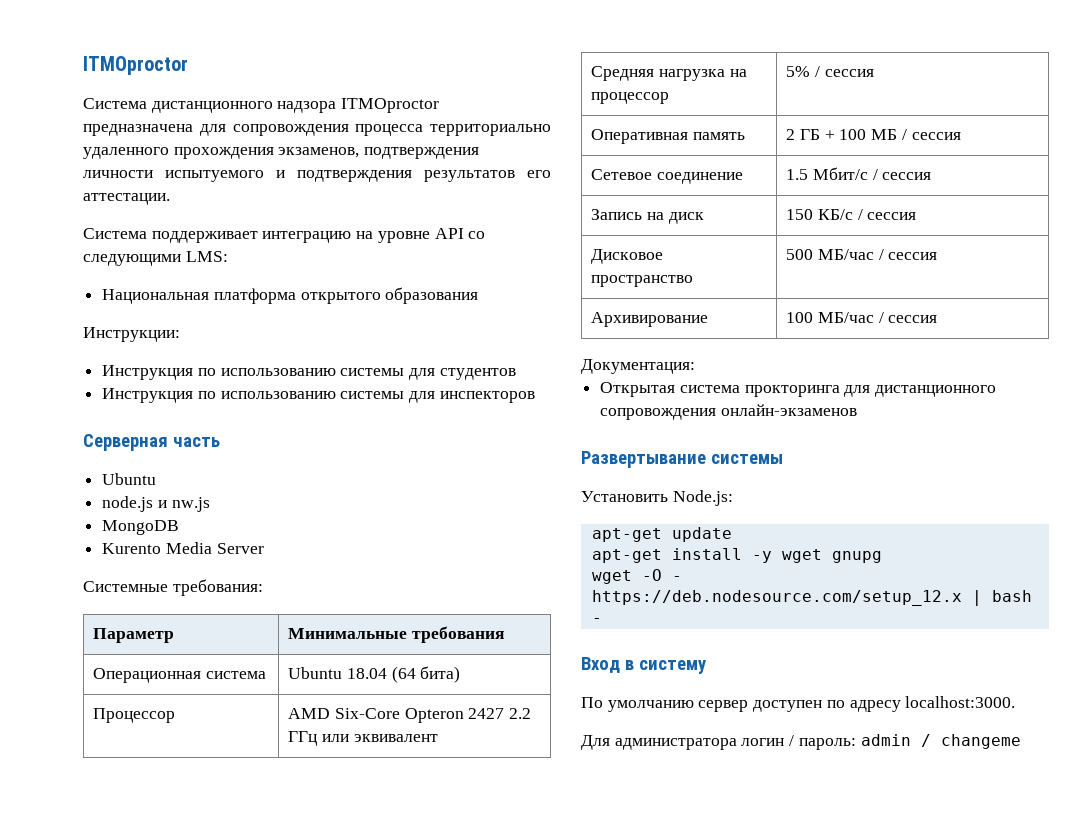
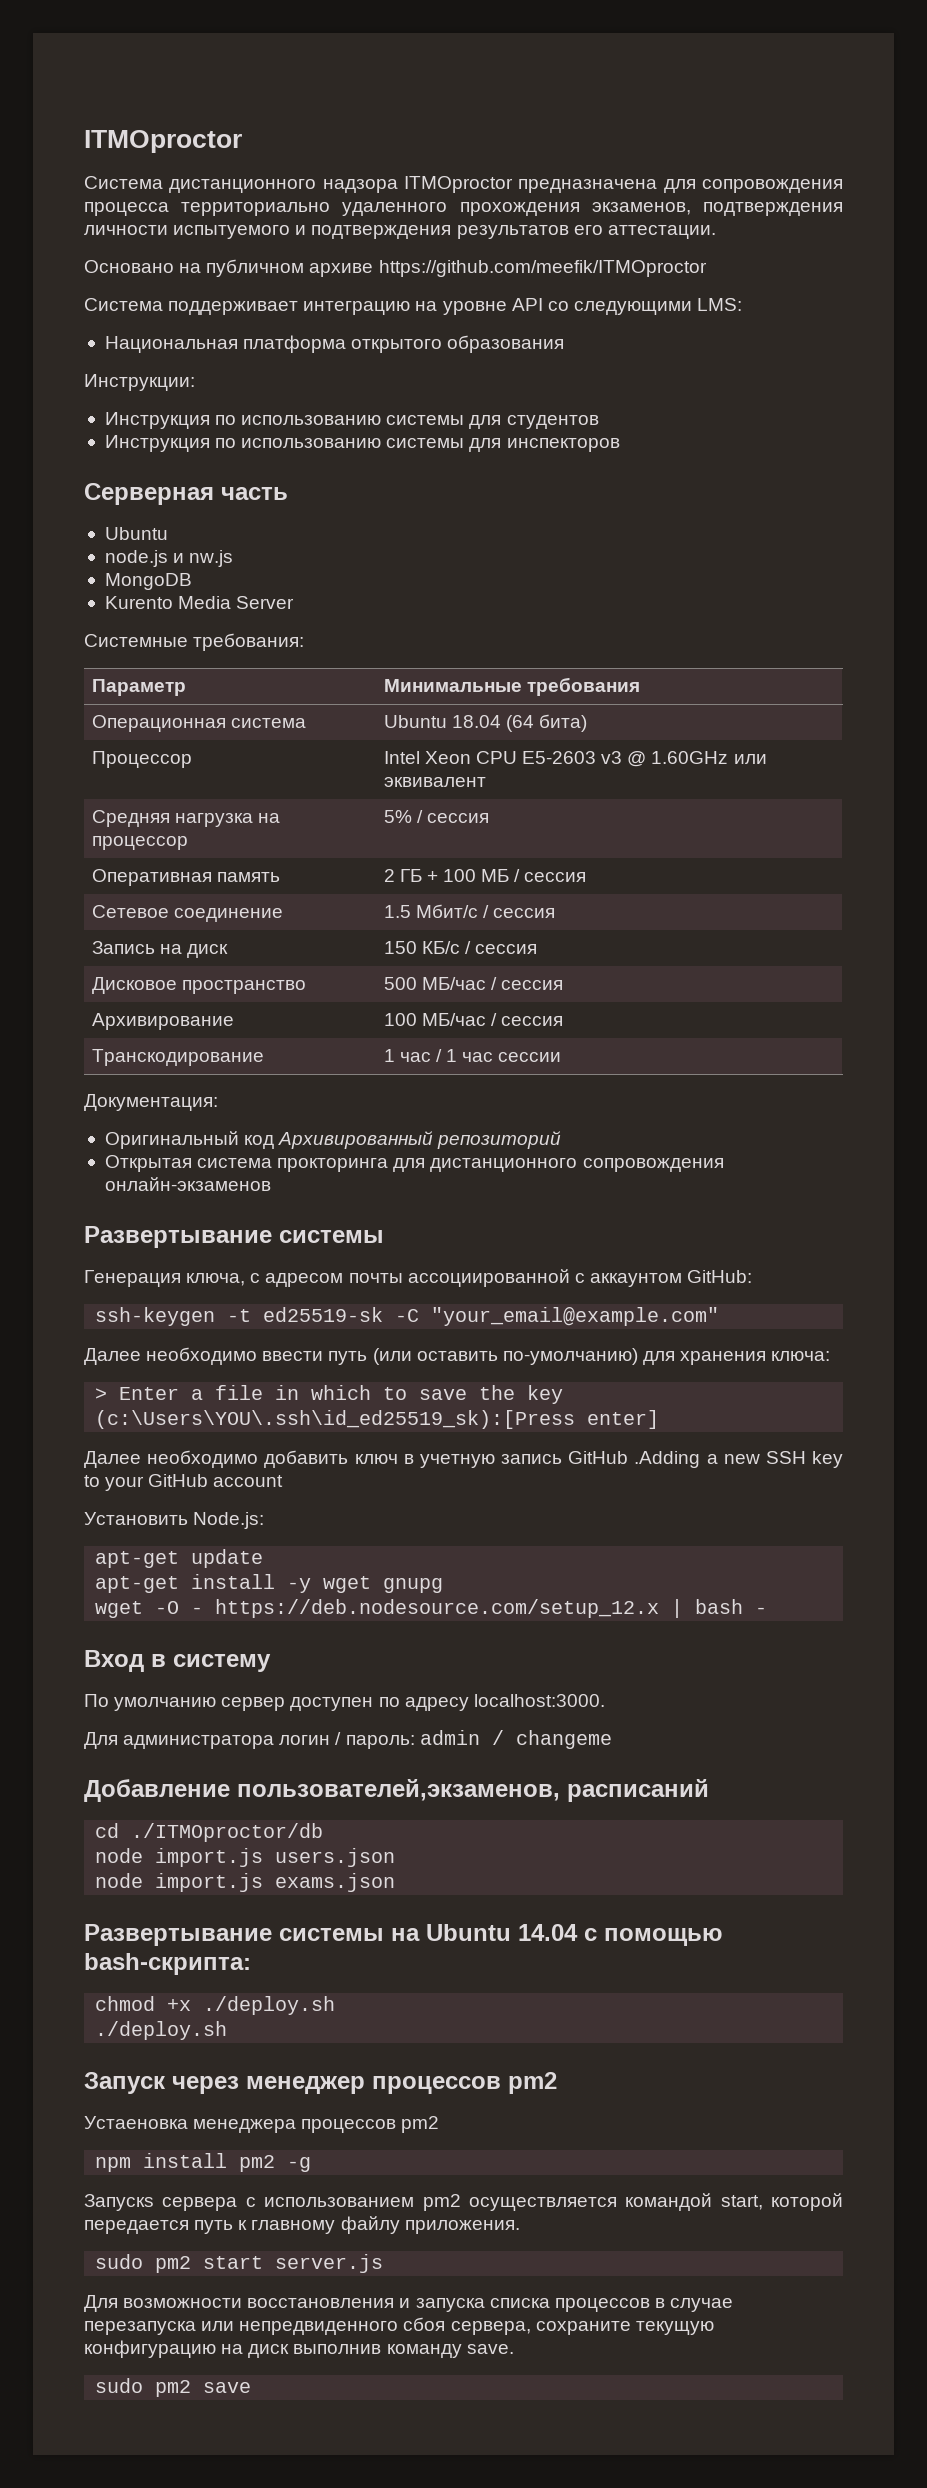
+ Основано на публичном архиве https://github.com/meefik/ITMOproctor
- Процессор | AMD Six-Core Opteron 2427 2.2 ГГц или эквивалент
+ Процессор | Intel Xeon CPU E5-2603 v3 @ 1.60GHz или эквивалент
+ Транскодирование | 1 час / 1 час сессии
  Документация:
+ Оригинальный код Архивированный репозиторий
+ Генерация ключа, с адресом почты ассоциированной с аккаунтом GitHub:
+ ssh-keygen -t ed25519-sk -C "your_email@example.com"
+ Далее необходимо ввести путь (или оставить по-умолчанию) для хранения ключа:
+ > Enter a file in which to save the key (c:\Users\YOU\.ssh\id_ed25519_sk):[Press enter]
+ Далее необходимо добавить ключ в учетную запись GitHub .Adding a new SSH key to your GitHub account
+ Добавление пользователей,экзаменов, расписаний
+ cd ./ITMOproctor/db
+ node import.js users.json
+ node import.js exams.json
+ Развертывание системы на Ubuntu 14.04 с помощью bash-скрипта:
+ chmod +x ./deploy.sh
+ ./deploy.sh
+ Запуск через менеджер процессов pm2
+ Устаеновка менеджера процессов pm2
+ npm install pm2 -g
+ Запускs сервера с использованием pm2 осуществляется командой start, которой передается путь к главному файлу приложения.
+ sudo pm2 start server.js
+ Для возможности восстановления и запуска списка процессов в случае перезапуска или непредвиденного сбоя сервера, сохраните текущую конфигурацию на диск выполнив команду save.
+ sudo pm2 save

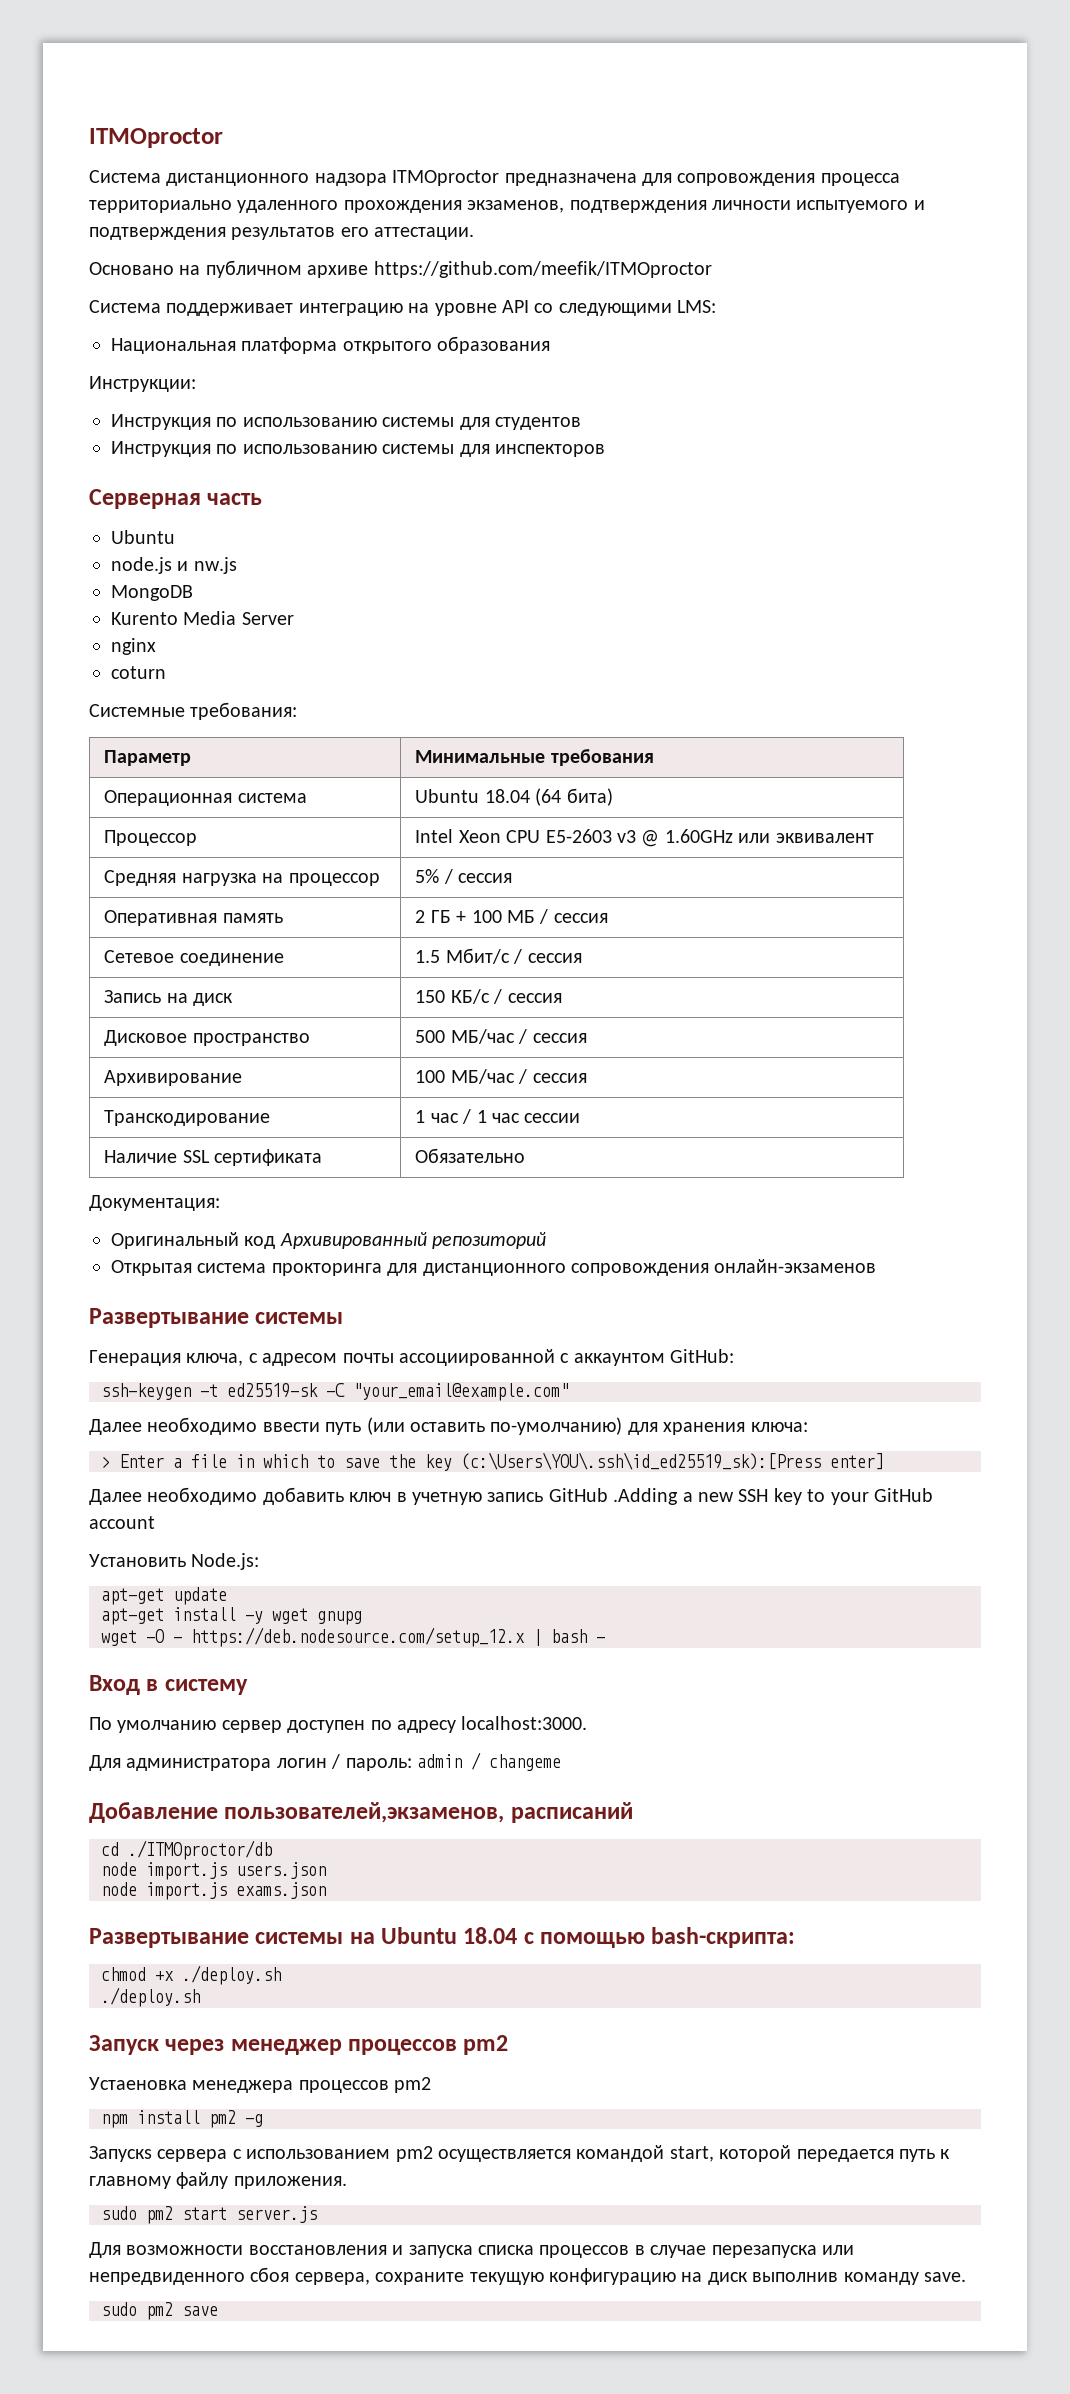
+ nginx
+ coturn
+ Наличие SSL сертификата | Обязательно
- Развертывание системы на Ubuntu 14.04 с помощью bash-скрипта:
+ Развертывание системы на Ubuntu 18.04 с помощью bash-скрипта:

